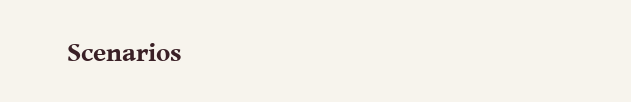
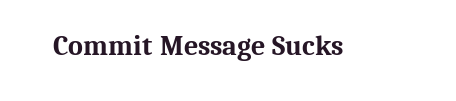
- Scenarios
+ Commit Message Sucks

